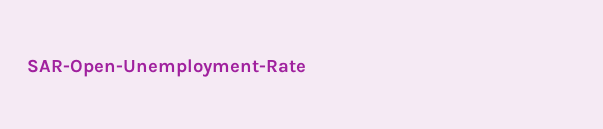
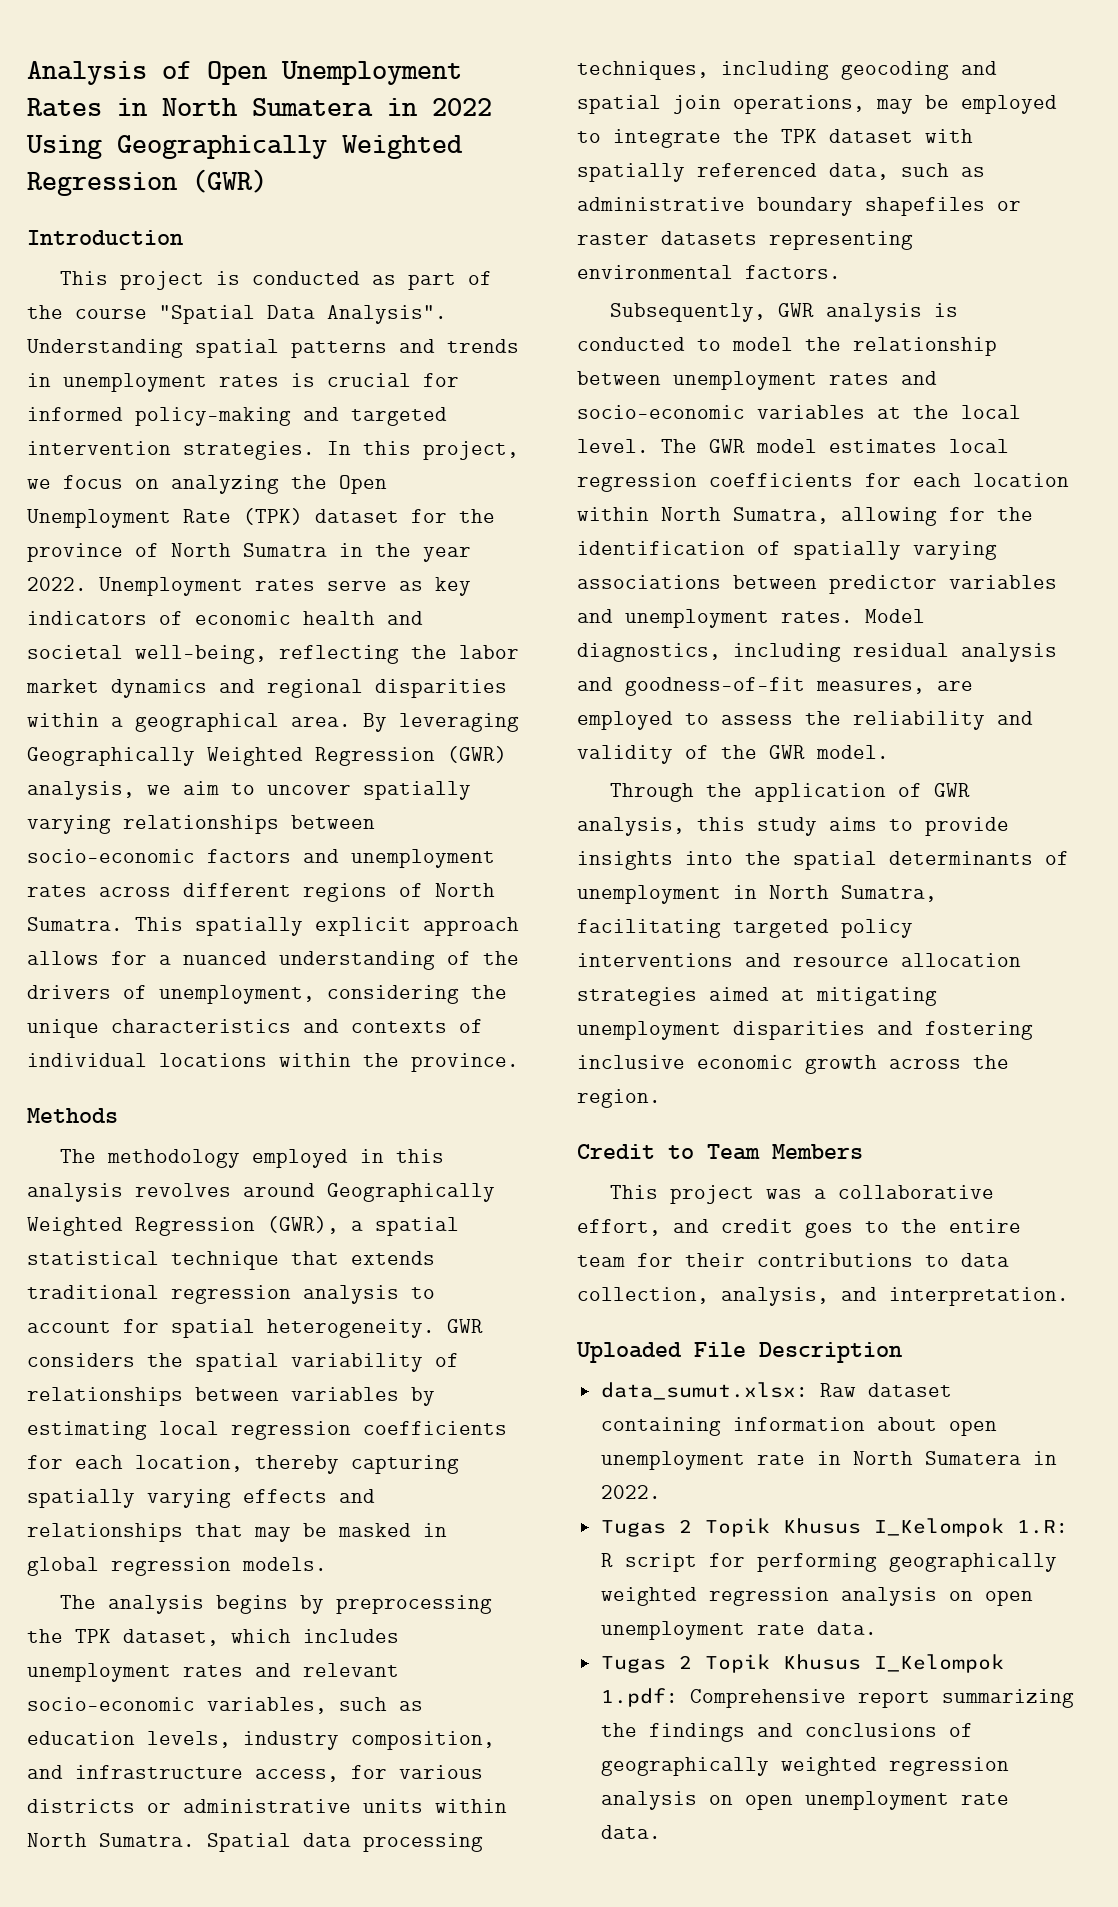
- SAR-Open-Unemployment-Rate
+ Analysis of Open Unemployment Rates in North Sumatera in 2022 Using Geographically Weighted Regression (GWR)
+ Introduction
+ This project is conducted as part of the course "Spatial Data Analysis". Understanding spatial patterns and trends in unemployment rates is crucial for informed policy-making and targeted intervention strategies. In this project, we focus on analyzing the Open Unemployment Rate (TPK) dataset for the province of North Sumatra in the year 2022. Unemployment rates serve as key indicators of economic health and societal well-being, reflecting the labor market dynamics and regional disparities within a geographical area. By leveraging Geographically Weighted Regression (GWR) analysis, we aim to uncover spatially varying relationships between socio-economic factors and unemployment rates across different regions of North Sumatra. This spatially explicit approach allows for a nuanced understanding of the drivers of unemployment, considering the unique characteristics and contexts of individual locations within the province.
+ Methods
+ The methodology employed in this analysis revolves around Geographically Weighted Regression (GWR), a spatial statistical technique that extends traditional regression analysis to account for spatial heterogeneity. GWR considers the spatial variability of relationships between variables by estimating local regression coefficients for each location, thereby capturing spatially varying effects and relationships that may be masked in global regression models.
+ The analysis begins by preprocessing the TPK dataset, which includes unemployment rates and relevant socio-economic variables, such as education levels, industry composition, and infrastructure access, for various districts or administrative units within North Sumatra. Spatial data processing techniques, including geocoding and spatial join operations, may be employed to integrate the TPK dataset with spatially referenced data, such as administrative boundary shapefiles or raster datasets representing environmental factors.
+ Subsequently, GWR analysis is conducted to model the relationship between unemployment rates and socio-economic variables at the local level. The GWR model estimates local regression coefficients for each location within North Sumatra, allowing for the identification of spatially varying associations between predictor variables and unemployment rates. Model diagnostics, including residual analysis and goodness-of-fit measures, are employed to assess the reliability and validity of the GWR model.
+ Through the application of GWR analysis, this study aims to provide insights into the spatial determinants of unemployment in North Sumatra, facilitating targeted policy interventions and resource allocation strategies aimed at mitigating unemployment disparities and fostering inclusive economic growth across the region.
+ Credit to Team Members
+ This project was a collaborative effort, and credit goes to the entire team for their contributions to data collection, analysis, and interpretation.
+ Uploaded File Description
+ data_sumut.xlsx: Raw dataset containing information about open unemployment rate in North Sumatera in 2022.
+ Tugas 2 Topik Khusus I_Kelompok 1.R: R script for performing geographically weighted regression analysis on open unemployment rate data.
+ Tugas 2 Topik Khusus I_Kelompok 1.pdf: Comprehensive report summarizing the findings and conclusions of geographically weighted regression analysis on open unemployment rate data.

